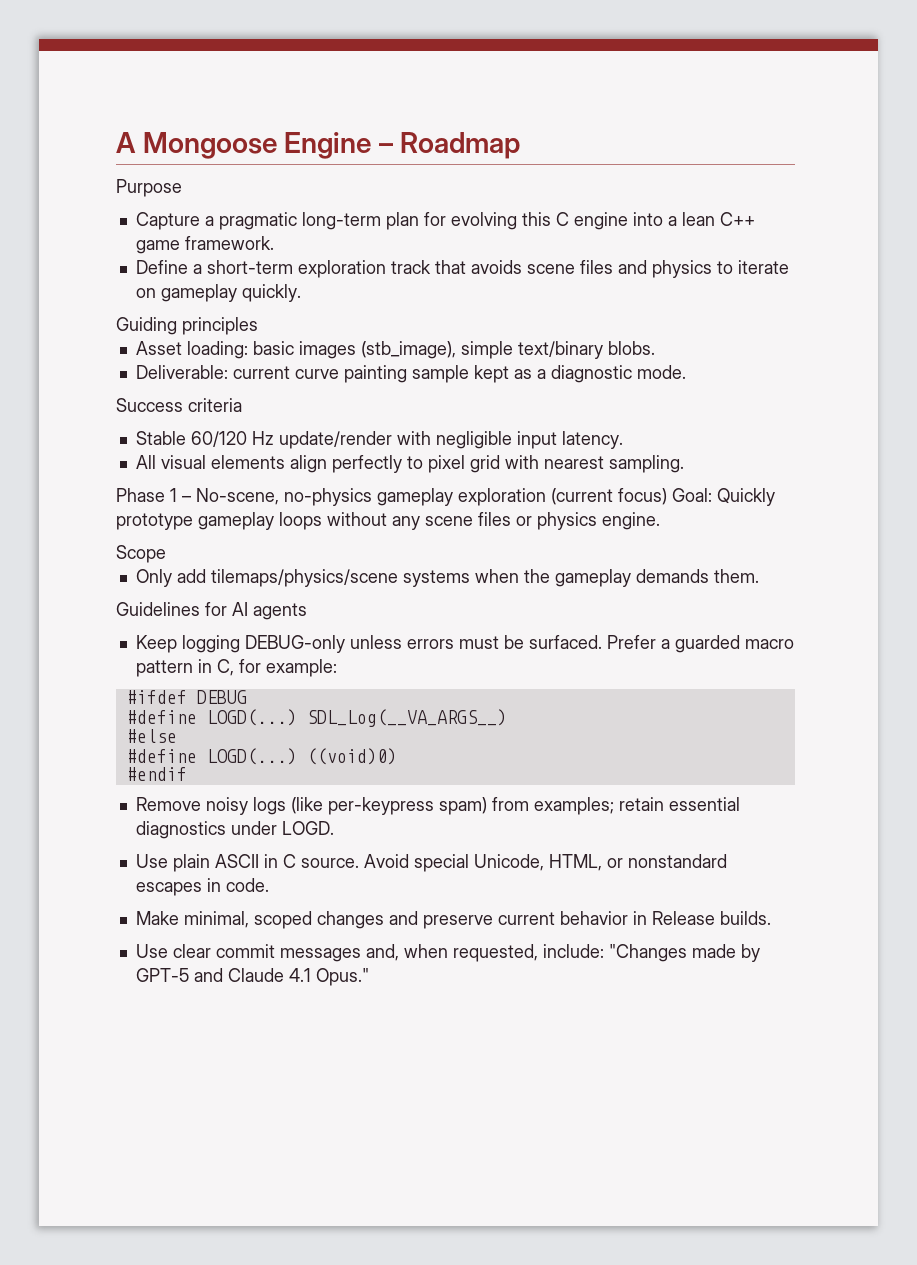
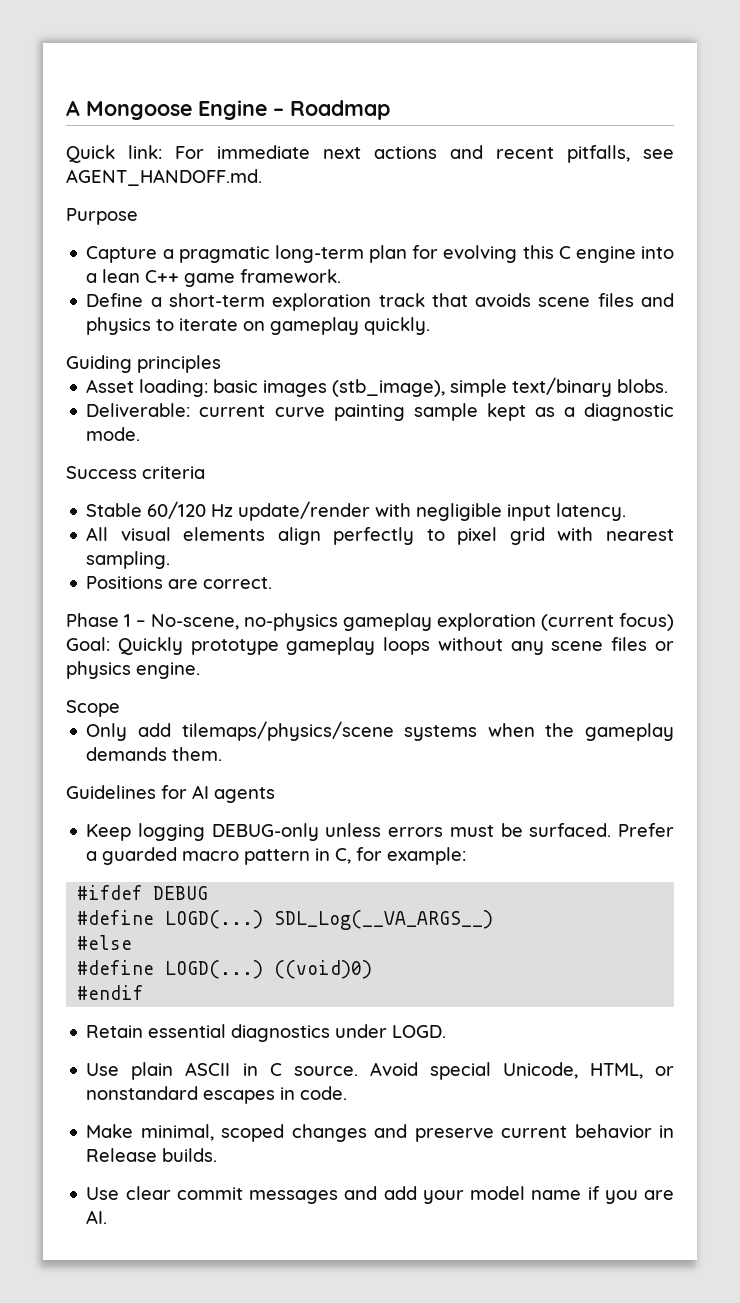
+ Quick link: For immediate next actions and recent pitfalls, see AGENT_HANDOFF.md.
+ Positions are correct.
- Remove noisy logs (like per-keypress spam) from examples; retain essential diagnostics under LOGD.
+ Retain essential diagnostics under LOGD.
- Use clear commit messages and, when requested, include: "Changes made by GPT-5 and Claude 4.1 Opus."
+ Use clear commit messages and add your model name if you are AI.

